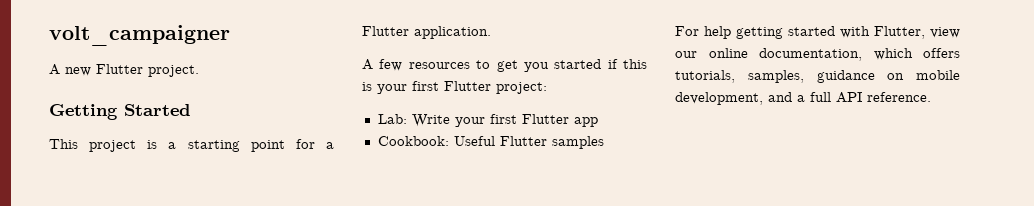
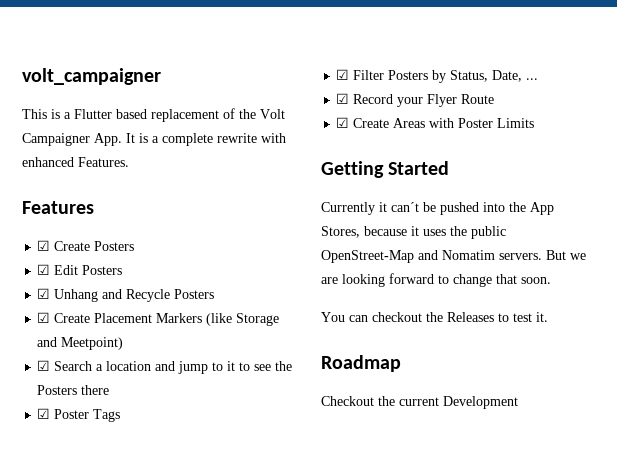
- A new Flutter project.
+ This is a Flutter based replacement of the Volt Campaigner App. It is a complete rewrite with enhanced Features.
+ Features
+ ☑ Create Posters
+ ☑ Edit Posters
+ ☑ Unhang and Recycle Posters
+ ☑ Create Placement Markers (like Storage and Meetpoint)
+ ☑ Search a location and jump to it to see the Posters there
+ ☑ Poster Tags
+ ☑ Filter Posters by Status, Date, ...
+ ☑ Record your Flyer Route
+ ☑ Create Areas with Poster Limits
  Getting Started
- This project is a starting point for a Flutter application.
- A few resources to get you started if this is your first Flutter project:
- Lab: Write your first Flutter app
- Cookbook: Useful Flutter samples
- For help getting started with Flutter, view our online documentation, which offers tutorials, samples, guidance on mobile development, and a full API reference.
+ Currently it can´t be pushed into the App Stores, because it uses the public OpenStreet-Map and Nomatim servers. But we are looking forward to change that soon.
+ You can checkout the Releases to test it.
+ Roadmap
+ Checkout the current Development

